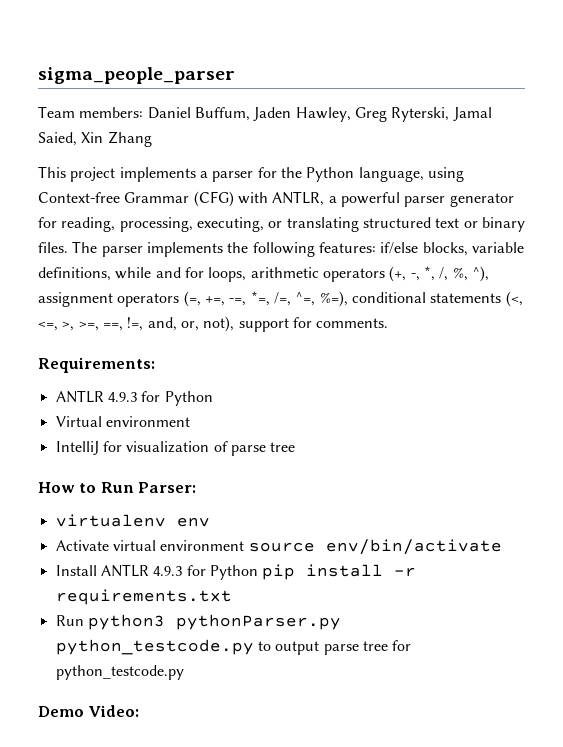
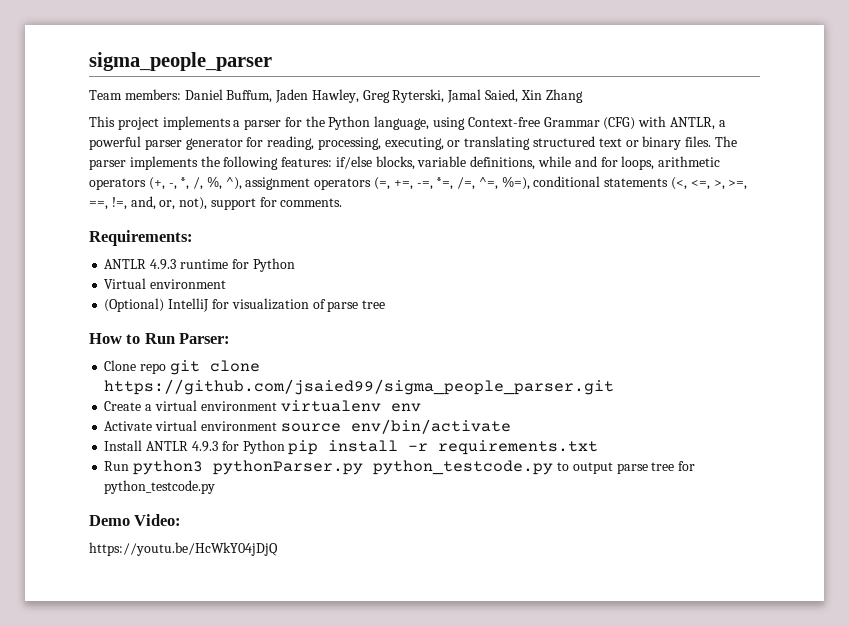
  Requirements:
- ANTLR 4.9.3 for Python
+ ANTLR 4.9.3 runtime for Python
- IntelliJ for visualization of parse tree
+ (Optional) IntelliJ for visualization of parse tree
- virtualenv env
+ Clone repo git clone https://github.com/jsaied99/sigma_people_parser.git
+ Create a virtual environment virtualenv env
+ https://youtu.be/HcWkY04jDjQ

